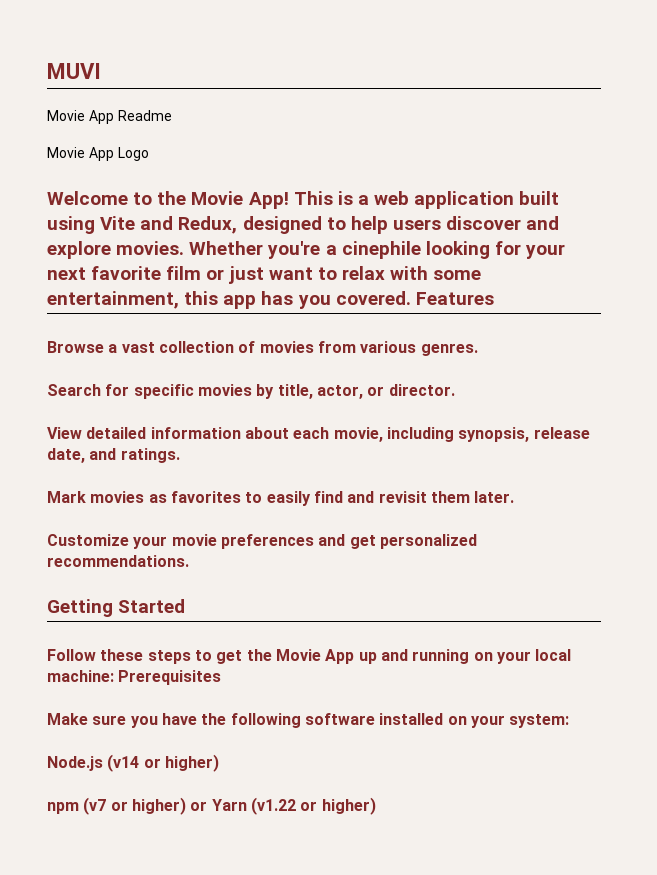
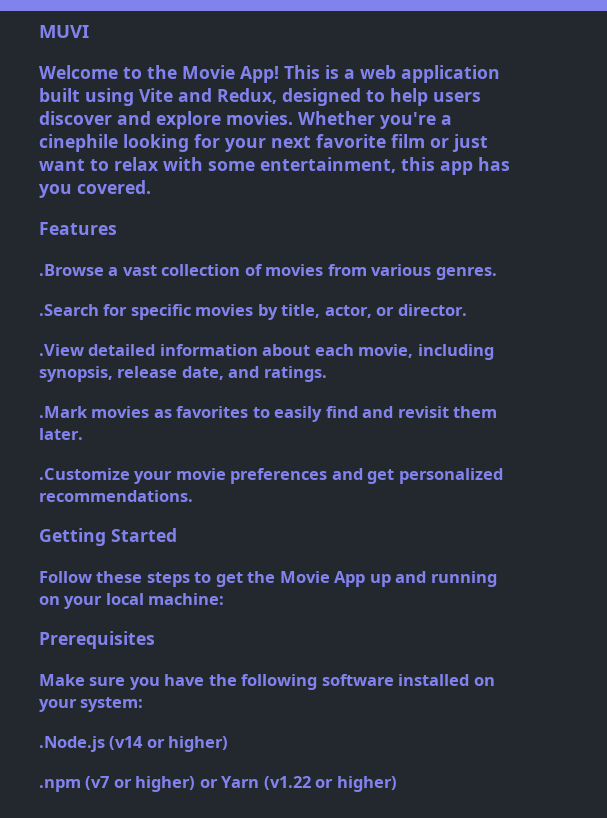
- Movie App Readme
- Movie App Logo
- Whether you're a cinephile looking for your next favorite film or just want to relax with some entertainment, this app has you covered. Features
+ Whether you're a cinephile looking for your next favorite film or just want to relax with some entertainment, this app has you covered.
+ Features
- Browse a vast collection of movies from various genres.
+ .Browse a vast collection of movies from various genres.
- Search for specific movies by title, actor, or director.
+ .Search for specific movies by title, actor, or director.
- View detailed information about each movie, including synopsis, release date, and ratings.
+ .View detailed information about each movie, including synopsis, release date, and ratings.
- Mark movies as favorites to easily find and revisit them later.
+ .Mark movies as favorites to easily find and revisit them later.
- Customize your movie preferences and get personalized recommendations.
+ .Customize your movie preferences and get personalized recommendations.
- Follow these steps to get the Movie App up and running on your local machine: Prerequisites
+ Follow these steps to get the Movie App up and running on your local machine:
+ Prerequisites
- Node.js (v14 or higher)
+ .Node.js (v14 or higher)
- npm (v7 or higher) or Yarn (v1.22 or higher)
+ .npm (v7 or higher) or Yarn (v1.22 or higher)

